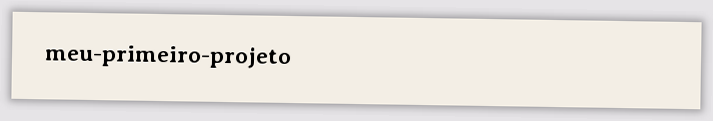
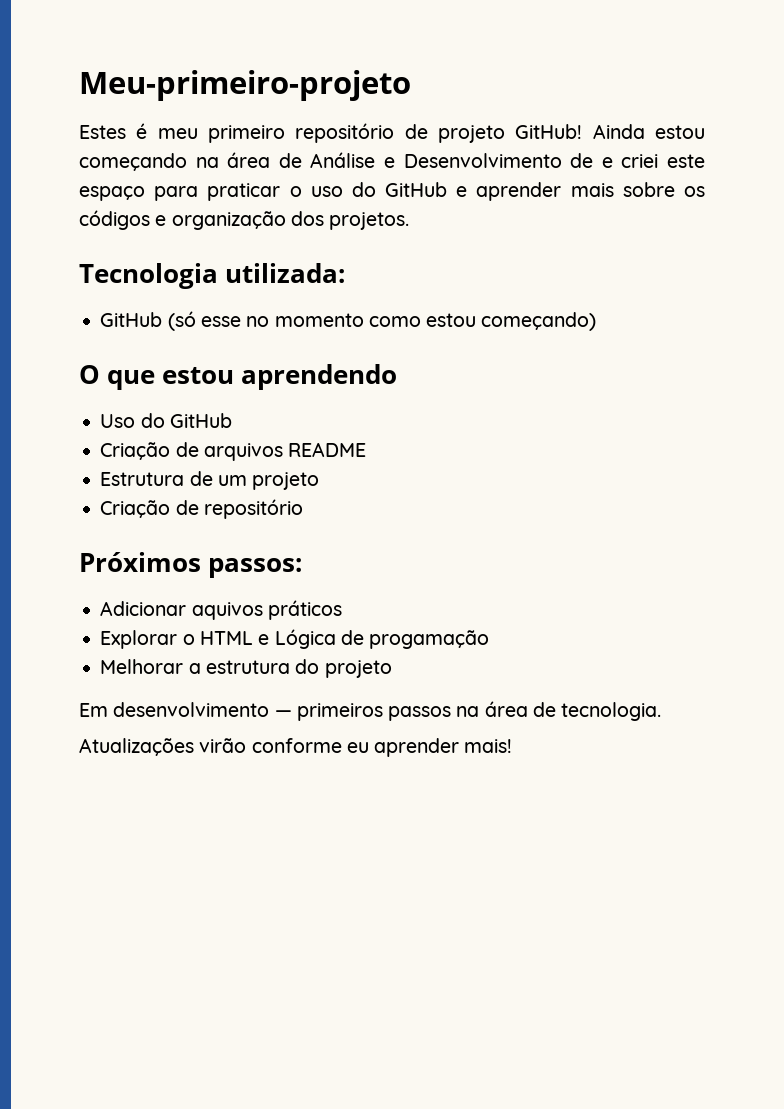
- meu-primeiro-projeto
+ Meu-primeiro-projeto
+ Estes é meu primeiro repositório de projeto GitHub! Ainda estou começando na área de Análise e Desenvolvimento de e criei este espaço para praticar o uso do GitHub e aprender mais sobre os códigos e organização dos projetos.
+ Tecnologia utilizada:
+ GitHub (só esse no momento como estou começando)
+ O que estou aprendendo
+ Uso do GitHub
+ Criação de arquivos README
+ Estrutura de um projeto
+ Criação de repositório
+ Próximos passos:
+ Adicionar aquivos práticos
+ Explorar o HTML e Lógica de progamação
+ Melhorar a estrutura do projeto
+ Em desenvolvimento — primeiros passos na área de tecnologia.
+ Atualizações virão conforme eu aprender mais!

